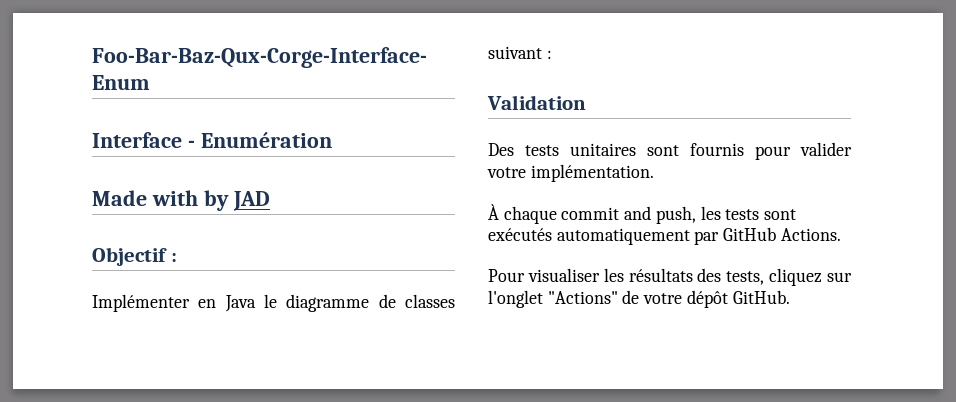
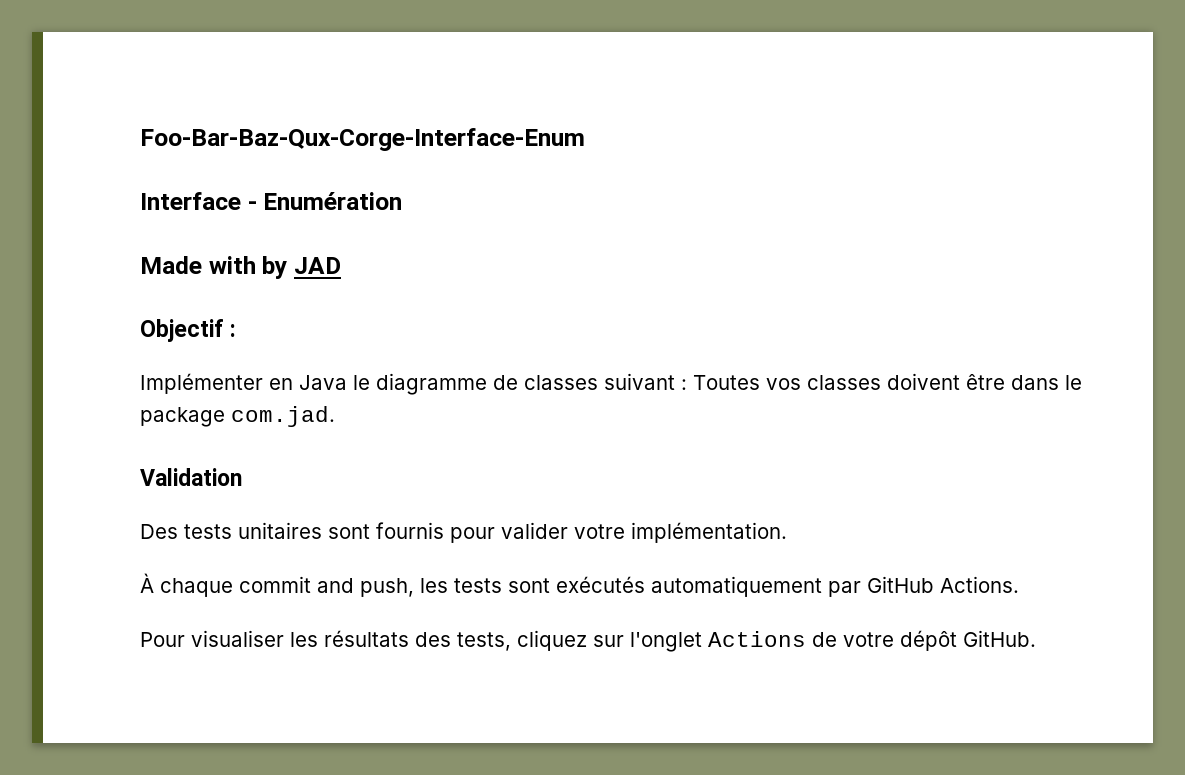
- Implémenter en Java le diagramme de classes suivant :
+ Implémenter en Java le diagramme de classes suivant : Toutes vos classes doivent être dans le package com.jad.
- Pour visualiser les résultats des tests, cliquez sur l'onglet "Actions" de votre dépôt GitHub.
+ Pour visualiser les résultats des tests, cliquez sur l'onglet Actions de votre dépôt GitHub.

